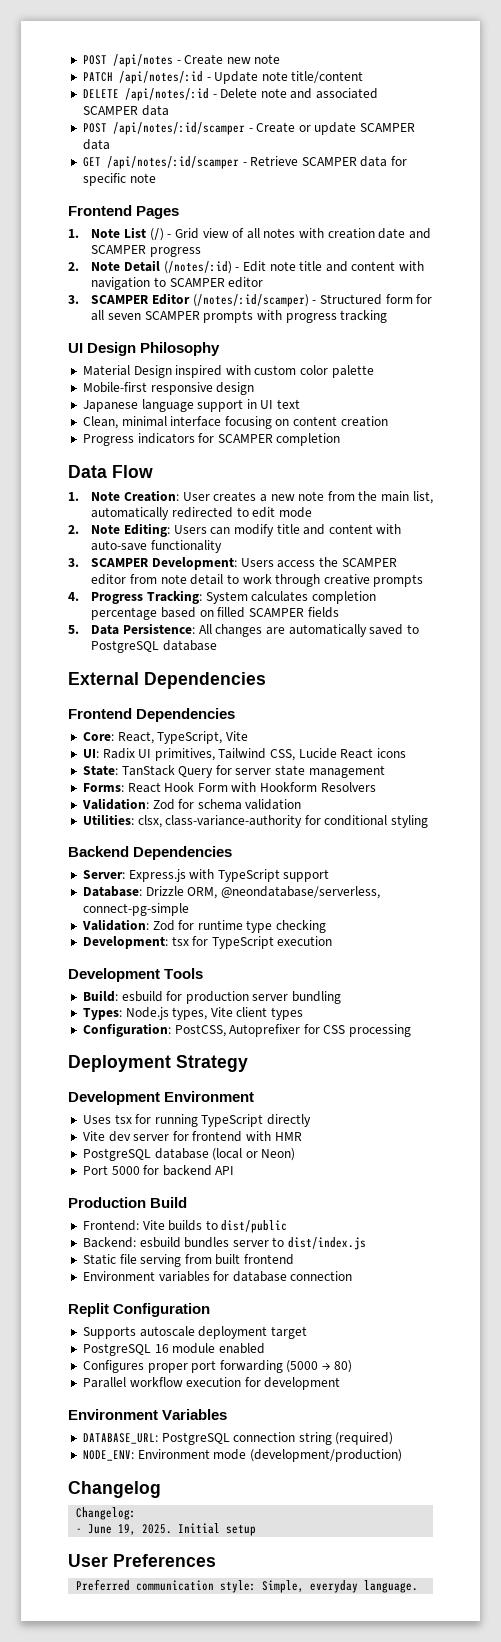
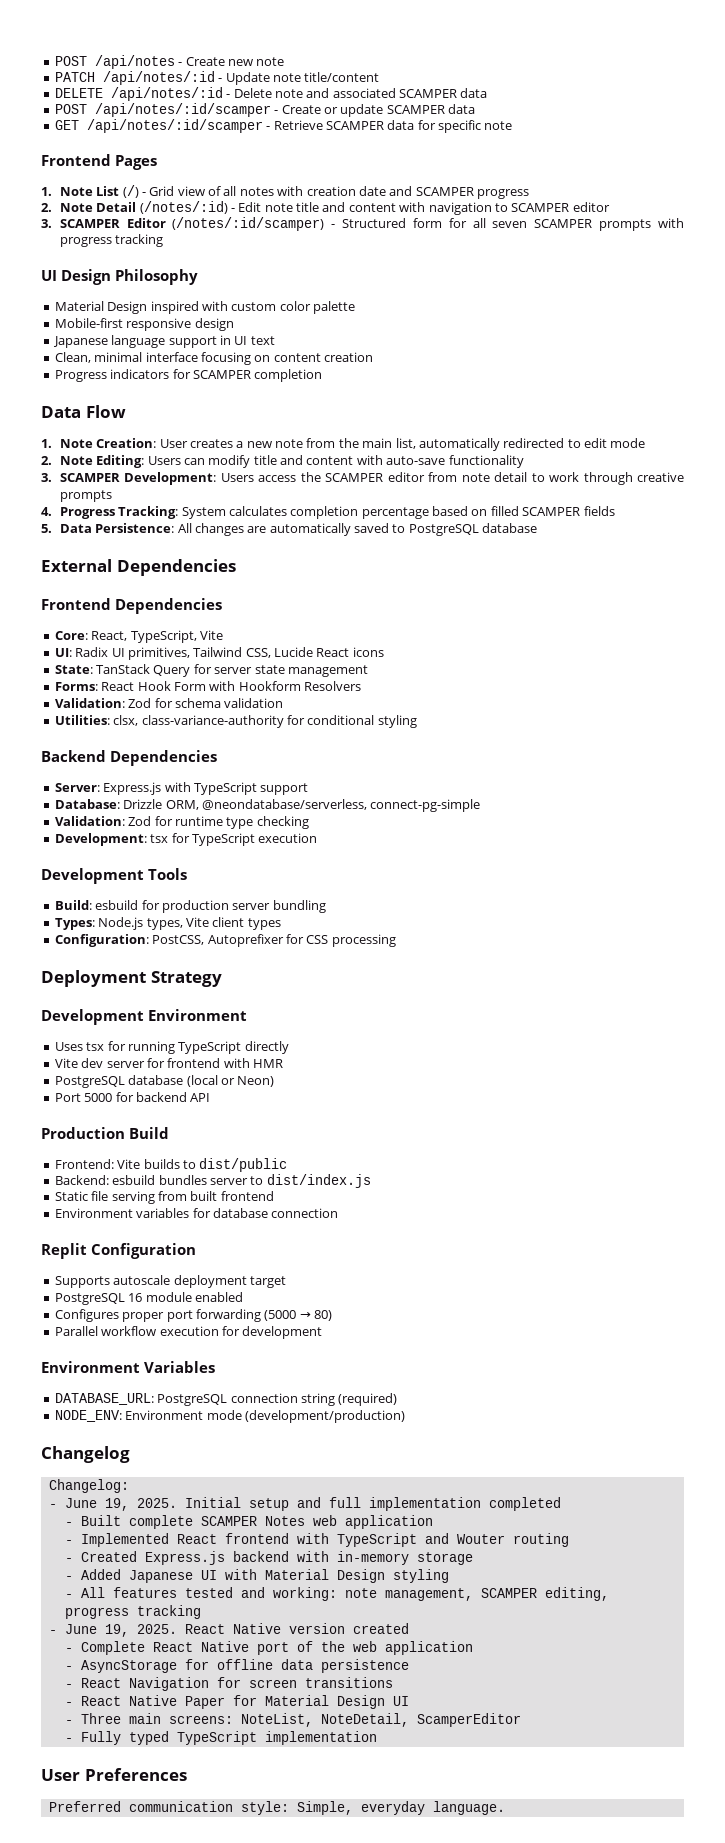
- Initial setup
+ Initial setup and full implementation completed
+ - Built complete SCAMPER Notes web application
+ - Implemented React frontend with TypeScript and Wouter routing
+ - Created Express.js backend with in-memory storage
+ - Added Japanese UI with Material Design styling
+ - All features tested and working: note management, SCAMPER editing, progress tracking
+ - June 19, 2025. React Native version created
+ - Complete React Native port of the web application
+ - AsyncStorage for offline data persistence
+ - React Navigation for screen transitions
+ - React Native Paper for Material Design UI
+ - Three main screens: NoteList, NoteDetail, ScamperEditor
+ - Fully typed TypeScript implementation

